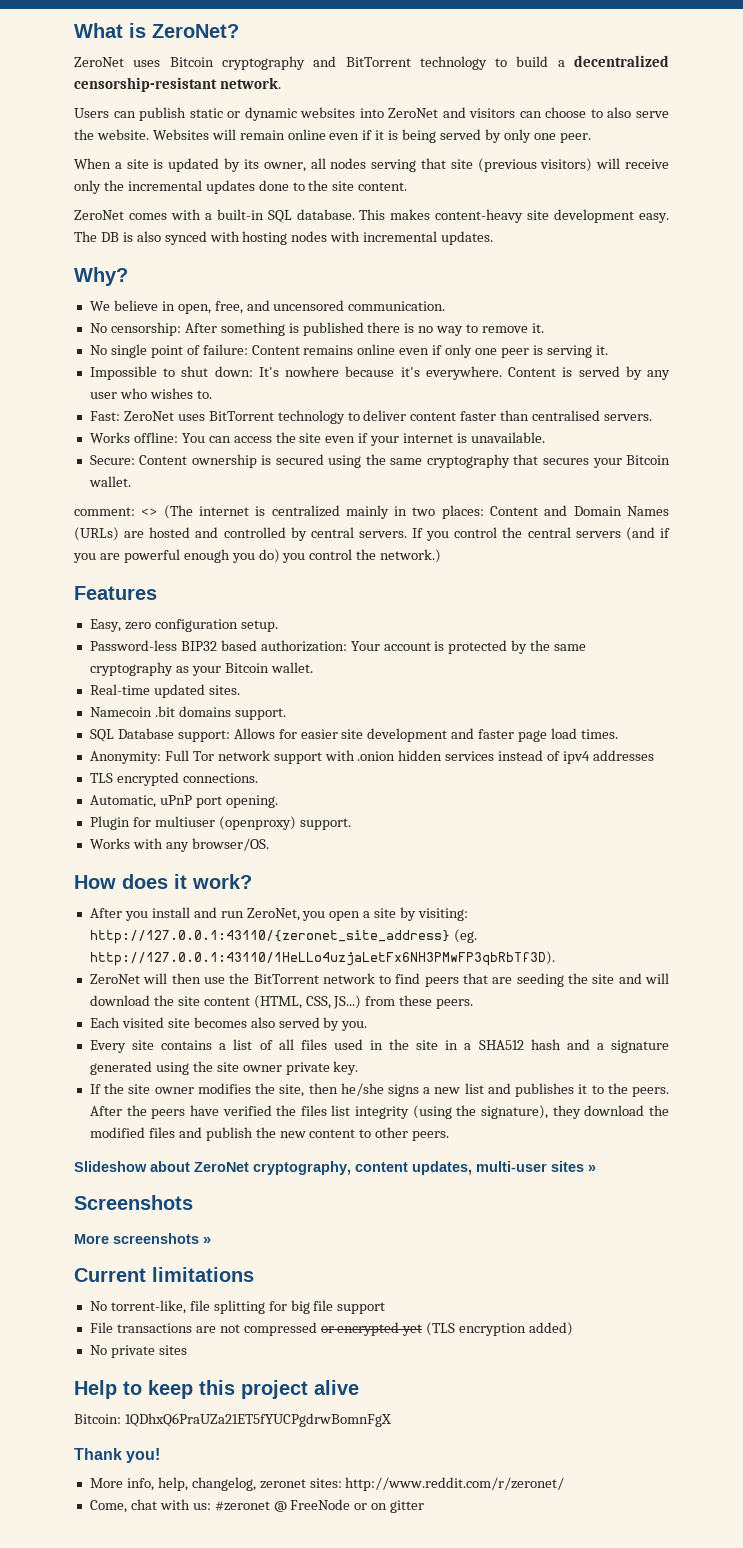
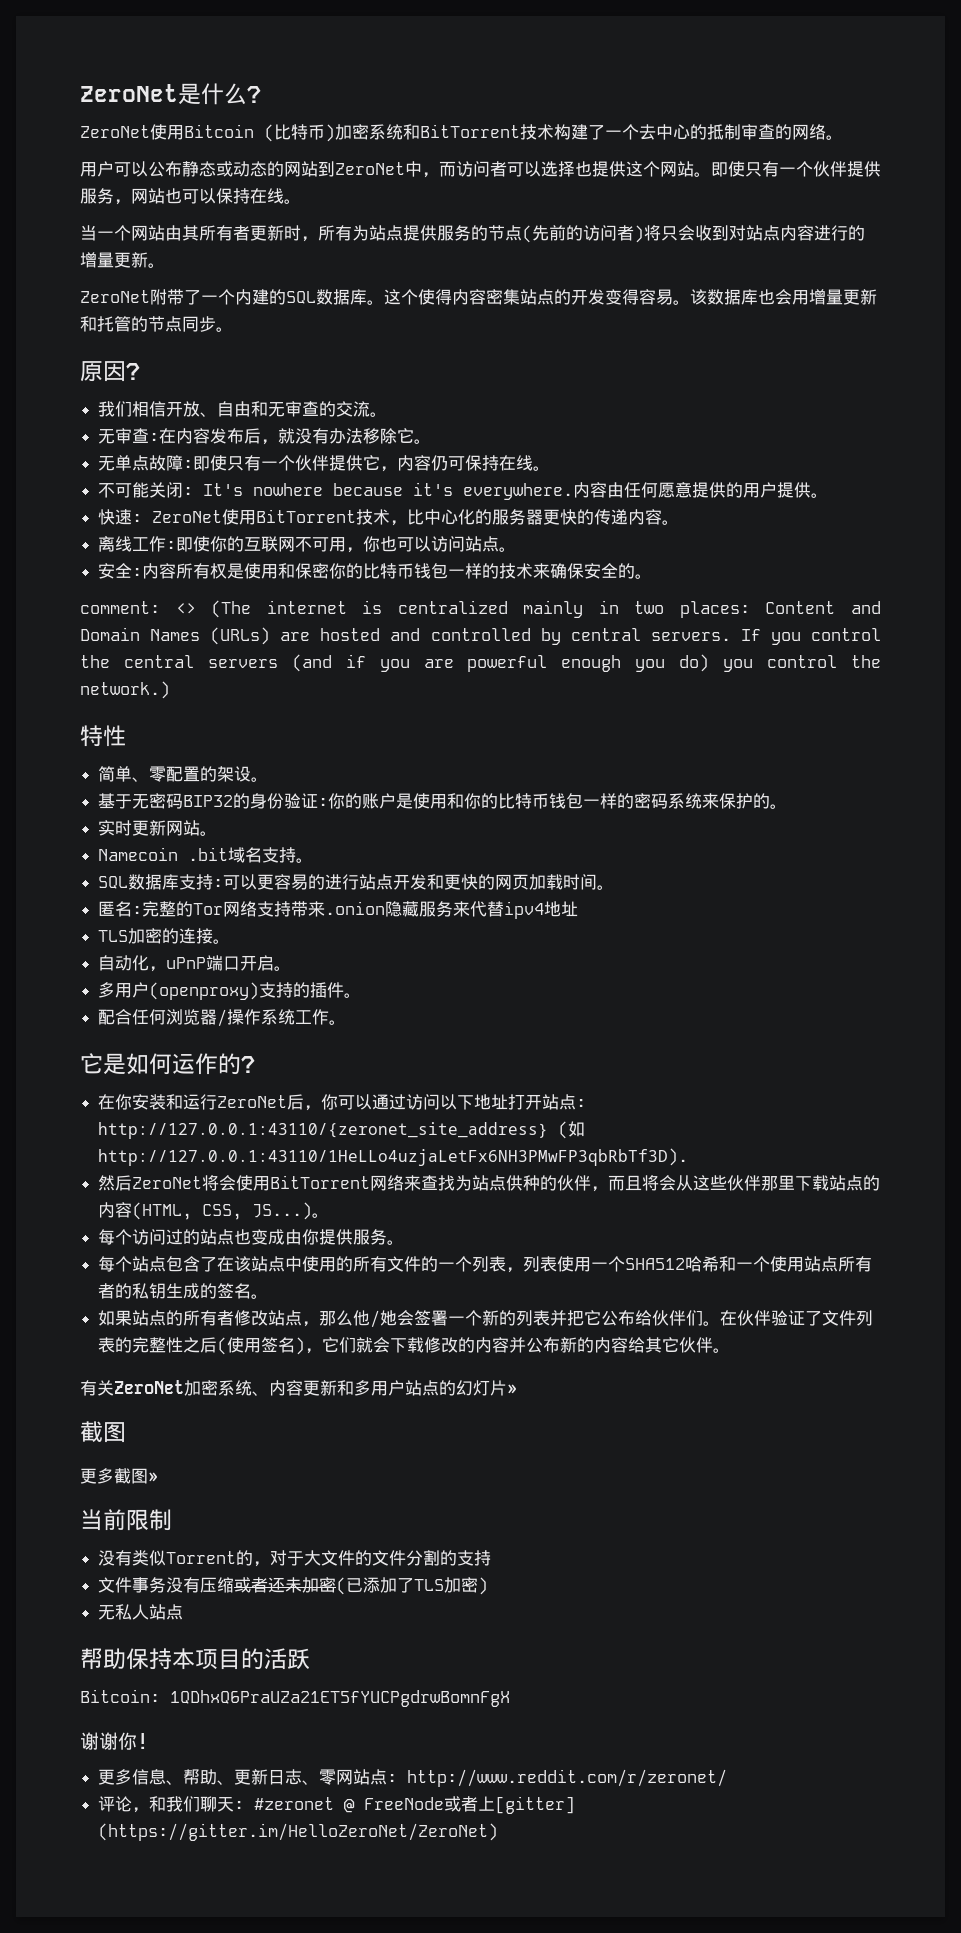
- What is ZeroNet?
- ZeroNet uses Bitcoin cryptography and BitTorrent technology to build a decentralized censorship-resistant network.
- Users can publish static or dynamic websites into ZeroNet and visitors can choose to also serve the website. Websites will remain online even if it is being served by only one peer.
- When a site is updated by its owner, all nodes serving that site (previous visitors) will receive only the incremental updates done to the site content.
- ZeroNet comes with a built-in SQL database. This makes content-heavy site development easy. The DB is also synced with hosting nodes with incremental updates.
- Why?
- We believe in open, free, and uncensored communication.
- No censorship: After something is published there is no way to remove it.
- No single point of failure: Content remains online even if only one peer is serving it.
- Impossible to shut down: It's nowhere because it's everywhere.
+ ZeroNet是什么?
+ ZeroNet使用Bitcoin (比特币)加密系统和BitTorrent技术构建了一个去中心的抵制审查的网络。
+ 用户可以公布静态或动态的网站到ZeroNet中，而访问者可以选择也提供这个网站。即使只有一个伙伴提供服务，网站也可以保持在线。
+ 当一个网站由其所有者更新时，所有为站点提供服务的节点(先前的访问者)将只会收到对站点内容进行的增量更新。
+ ZeroNet附带了一个内建的SQL数据库。这个使得内容密集站点的开发变得容易。该数据库也会用增量更新和托管的节点同步。
+ 原因?
+ 我们相信开放、自由和无审查的交流。
+ 无审查:在内容发布后，就没有办法移除它。
+ 无单点故障:即使只有一个伙伴提供它，内容仍可保持在线。
+ 不可能关闭: It's nowhere because it's everywhere.
- Content is served by any user who wishes to.
- Fast: ZeroNet uses BitTorrent technology to deliver content faster than centralised servers.
- Works offline: You can access the site even if your internet is unavailable.
- Secure: Content ownership is secured using the same cryptography that secures your Bitcoin wallet.
+ 内容由任何愿意提供的用户提供。
+ 快速: ZeroNet使用BitTorrent技术，比中心化的服务器更快的传递内容。
+ 离线工作:即使你的互联网不可用，你也可以访问站点。
+ 安全:内容所有权是使用和保密你的比特币钱包一样的技术来确保安全的。
- Features
- Easy, zero configuration setup.
- Password-less BIP32 based authorization: Your account is protected by the same cryptography as your Bitcoin wallet.
- Real-time updated sites.
+ 特性
+ 简单、零配置的架设。
+ 基于无密码BIP32的身份验证:你的账户是使用和你的比特币钱包一样的密码系统来保护的。
+ 实时更新网站。
- Namecoin .bit domains support.
- SQL Database support: Allows for easier site development and faster page load times.
- Anonymity: Full Tor network support with .onion hidden services instead of ipv4 addresses
- TLS encrypted connections.
- Automatic, uPnP port opening.
- Plugin for multiuser (openproxy) support.
- Works with any browser/OS.
- How does it work?
- After you install and run ZeroNet, you open a site by visiting: http://127.0.0.1:43110/{zeronet_site_address} (eg. http://127.0.0.1:43110/1HeLLo4uzjaLetFx6NH3PMwFP3qbRbTf3D).
- ZeroNet will then use the BitTorrent network to find peers that are seeding the site and will download the site content (HTML, CSS, JS...) from these peers.
- Each visited site becomes also served by you.
- Every site contains a list of all files used in the site in a SHA512 hash and a signature generated using the site owner private key.
- If the site owner modifies the site, then he/she signs a new list and publishes it to the peers. After the peers have verified the files list integrity (using the signature), they download the modified files and publish the new content to other peers.
- Slideshow about ZeroNet cryptography, content updates, multi-user sites »
- Screenshots
- More screenshots »
- Current limitations
- No torrent-like, file splitting for big file support
- File transactions are not compressed or encrypted yet (TLS encryption added)
- No private sites
- Help to keep this project alive
+ Namecoin .bit域名支持。
+ SQL数据库支持:可以更容易的进行站点开发和更快的网页加载时间。
+ 匿名:完整的Tor网络支持带来.onion隐藏服务来代替ipv4地址
+ TLS加密的连接。
+ 自动化，uPnP端口开启。
+ 多用户(openproxy)支持的插件。
+ 配合任何浏览器/操作系统工作。
+ 它是如何运作的?
+ 在你安装和运行ZeroNet后，你可以通过访问以下地址打开站点: http://127.0.0.1:43110/{zeronet_site_address} (如http://127.0.0.1:43110/1HeLLo4uzjaLetFx6NH3PMwFP3qbRbTf3D).
+ 然后ZeroNet将会使用BitTorrent网络来查找为站点供种的伙伴，而且将会从这些伙伴那里下载站点的内容(HTML, CSS, JS...)。
+ 每个访问过的站点也变成由你提供服务。
+ 每个站点包含了在该站点中使用的所有文件的一个列表，列表使用一个SHA512哈希和一个使用站点所有者的私钥生成的签名。
+ 如果站点的所有者修改站点，那么他/她会签署一个新的列表并把它公布给伙伴们。在伙伴验证了文件列表的完整性之后(使用签名)，它们就会下载修改的内容并公布新的内容给其它伙伴。
+ 有关ZeroNet加密系统、内容更新和多用户站点的幻灯片»
+ 截图
+ 更多截图»
+ 当前限制
+ 没有类似Torrent的，对于大文件的文件分割的支持
+ 文件事务没有压缩或者还未加密(已添加了TLS加密)
+ 无私人站点
+ 帮助保持本项目的活跃
  Bitcoin: 1QDhxQ6PraUZa21ET5fYUCPgdrwBomnFgX
- Thank you!
- More info, help, changelog, zeronet sites: http://www.reddit.com/r/zeronet/
- Come, chat with us: #zeronet @ FreeNode or on gitter
+ 谢谢你!
+ 更多信息、帮助、更新日志、零网站点: http://www.reddit.com/r/zeronet/
+ 评论，和我们聊天: #zeronet @ FreeNode或者上[gitter] (https://gitter.im/HelloZeroNet/ZeroNet)

